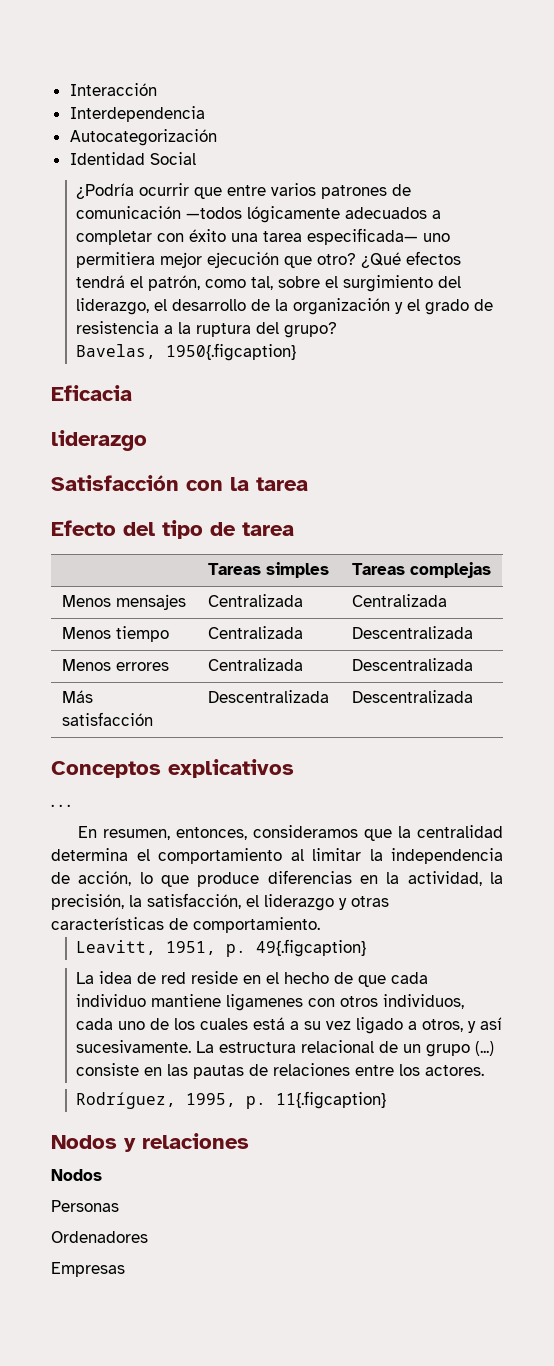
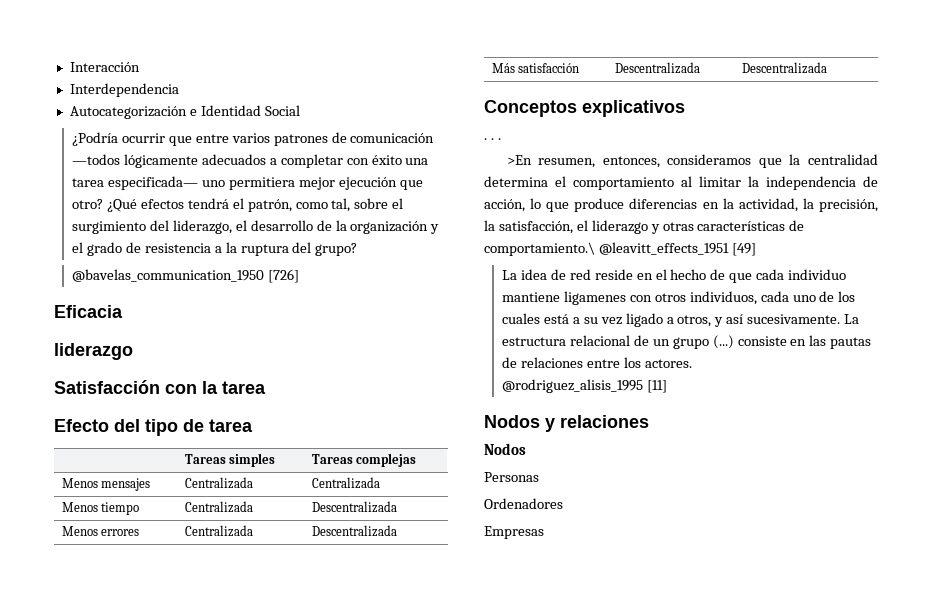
- Autocategorización
- Identidad Social
+ Autocategorización e Identidad Social
- Bavelas, 1950{.figcaption}
+ @bavelas_communication_1950 [726]
- En resumen, entonces, consideramos que la centralidad determina el comportamiento al limitar la independencia de acción, lo que produce diferencias en la actividad, la precisión, la satisfacción, el liderazgo y otras características de comportamiento.
- Leavitt, 1951, p. 49{.figcaption}
+ >En resumen, entonces, consideramos que la centralidad determina el comportamiento al limitar la independencia de acción, lo que produce diferencias en la actividad, la precisión, la satisfacción, el liderazgo y otras características de comportamiento.\ @leavitt_effects_1951 [49]
- Rodríguez, 1995, p. 11{.figcaption}
+ @rodriguez_alisis_1995 [11]

